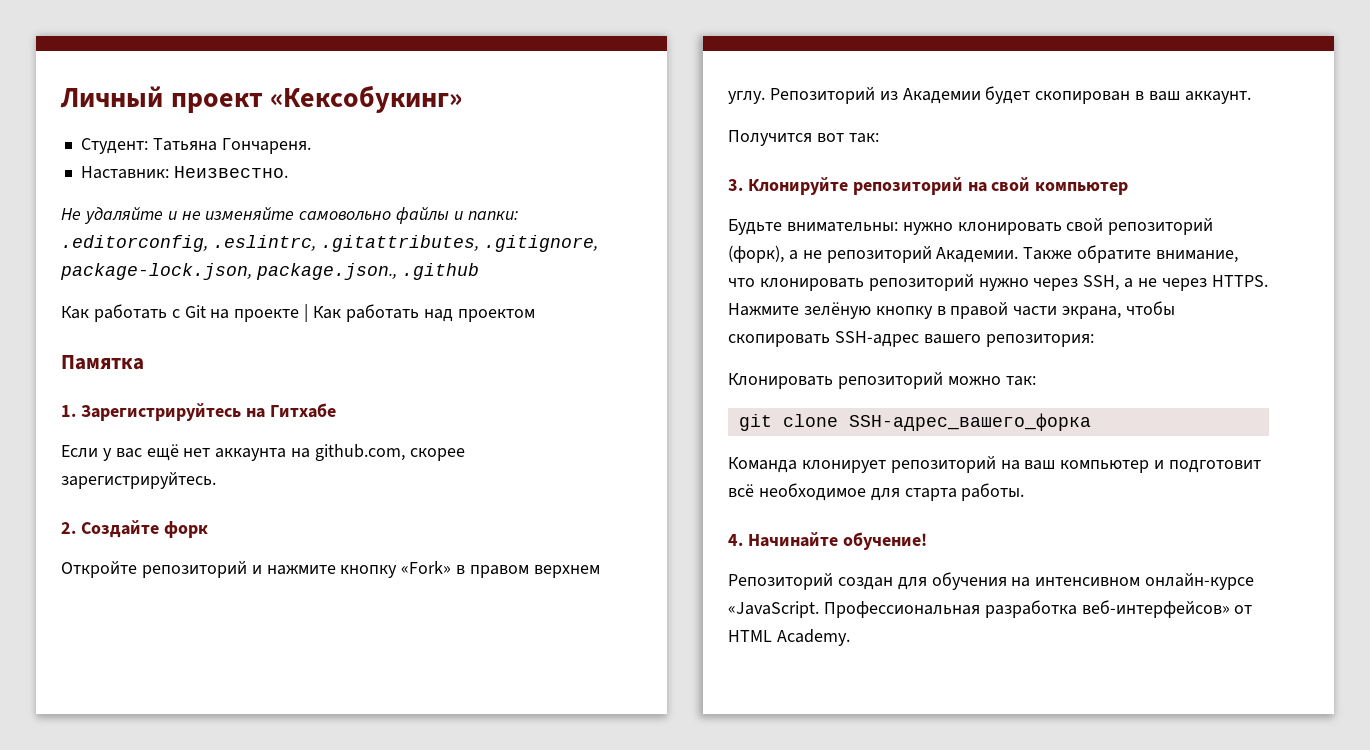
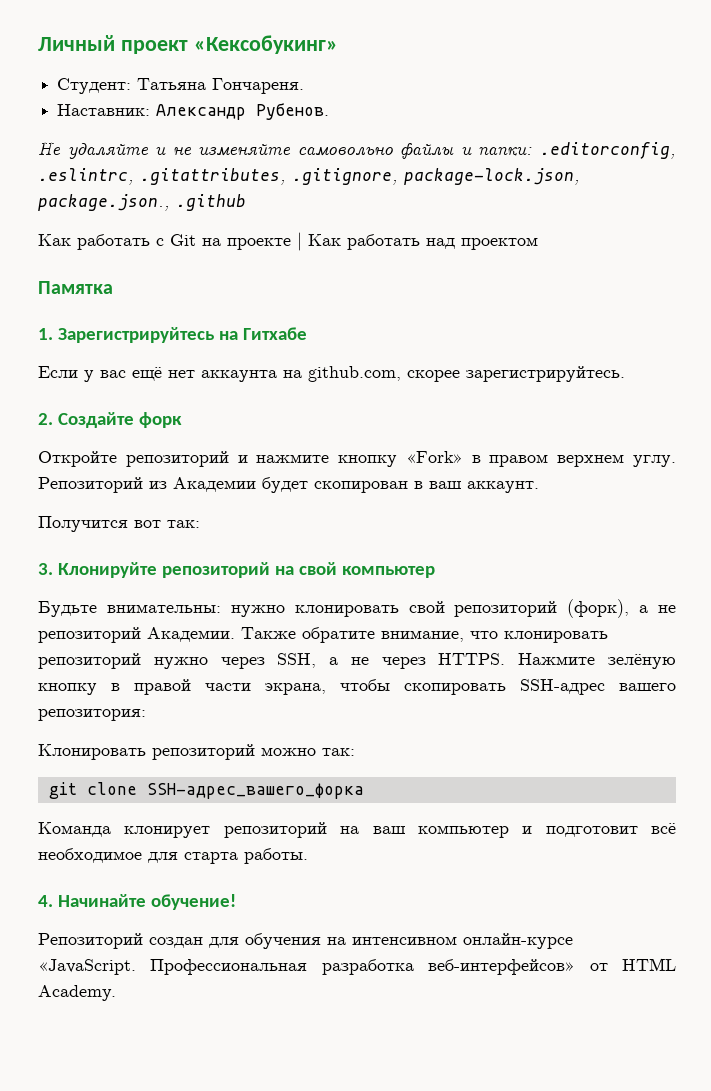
- Наставник: Неизвестно.
+ Наставник: Александр Рубенов.

